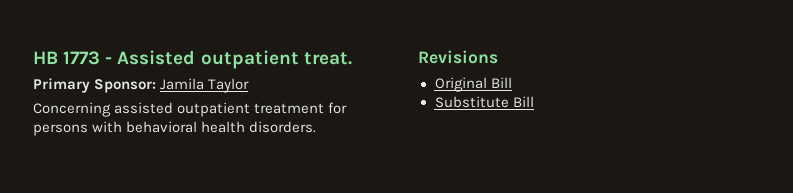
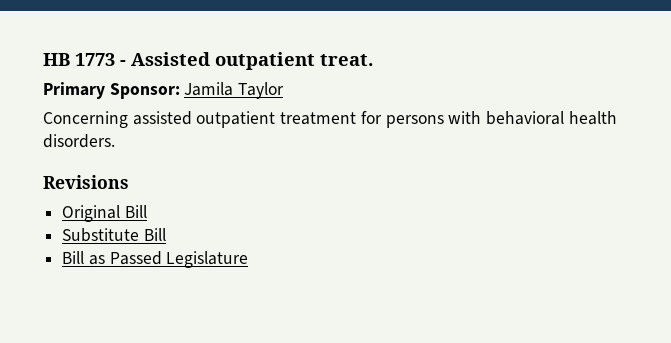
+ Bill as Passed Legislature

